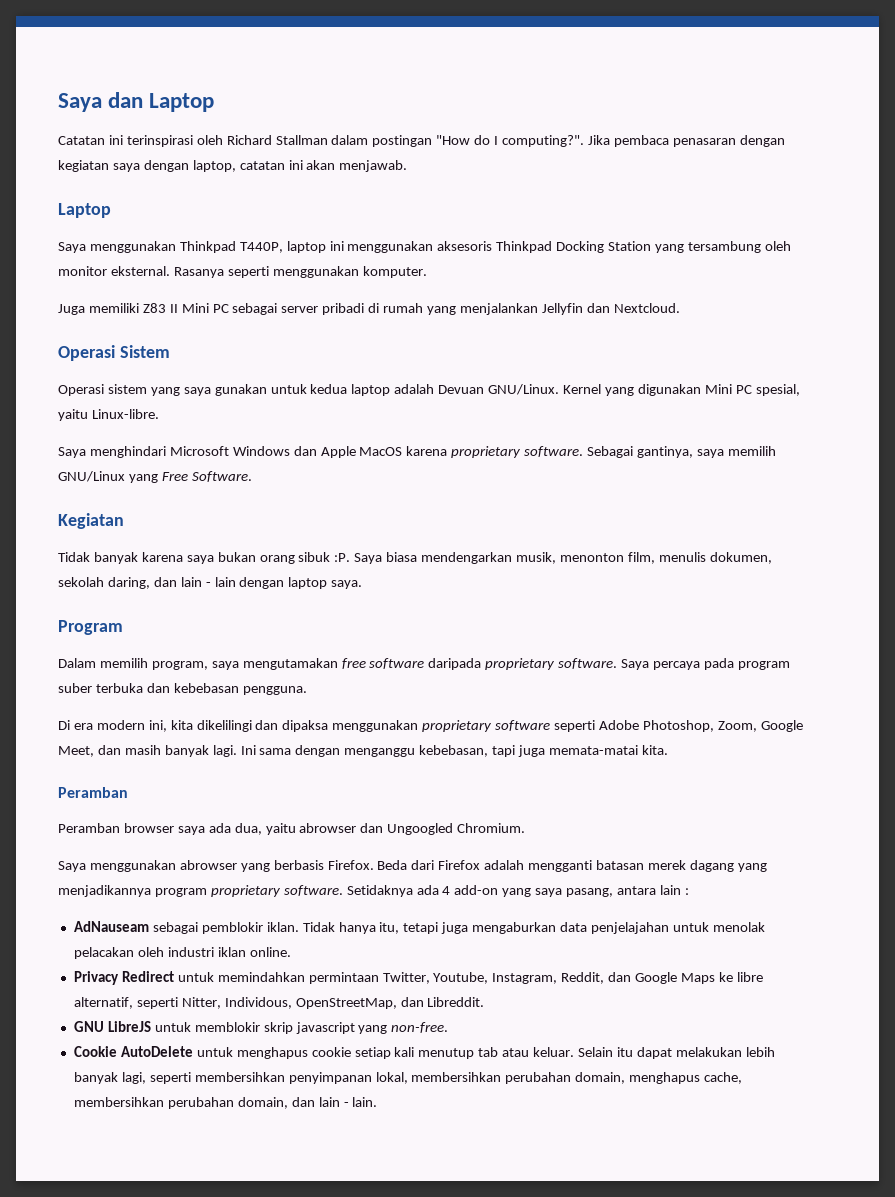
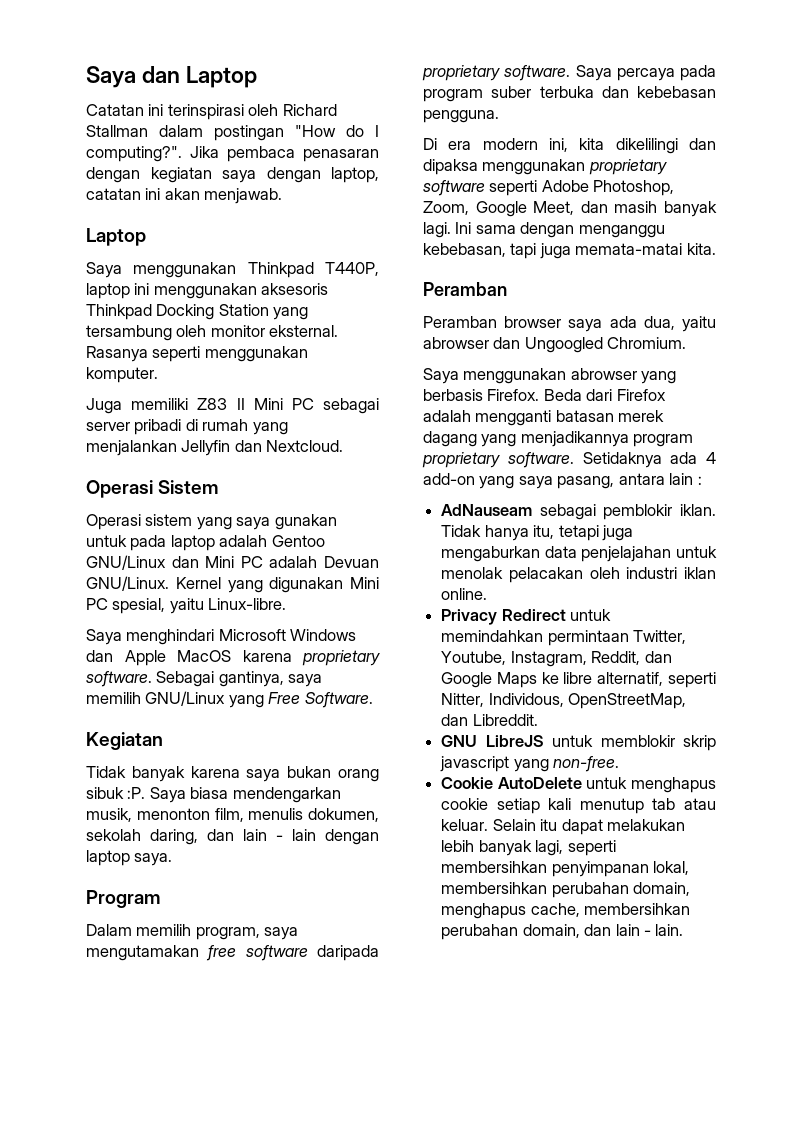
- Operasi sistem yang saya gunakan untuk kedua laptop adalah Devuan GNU/Linux.
+ Operasi sistem yang saya gunakan untuk pada laptop adalah Gentoo GNU/Linux dan Mini PC adalah Devuan GNU/Linux.

